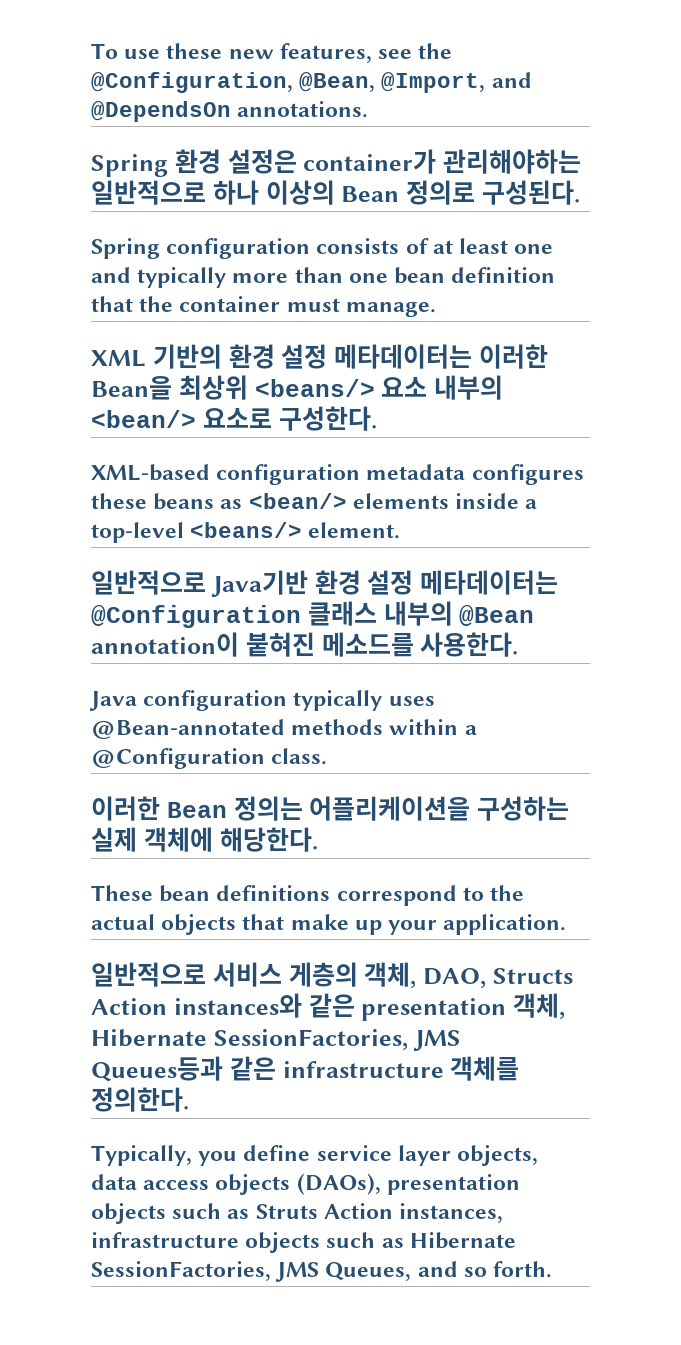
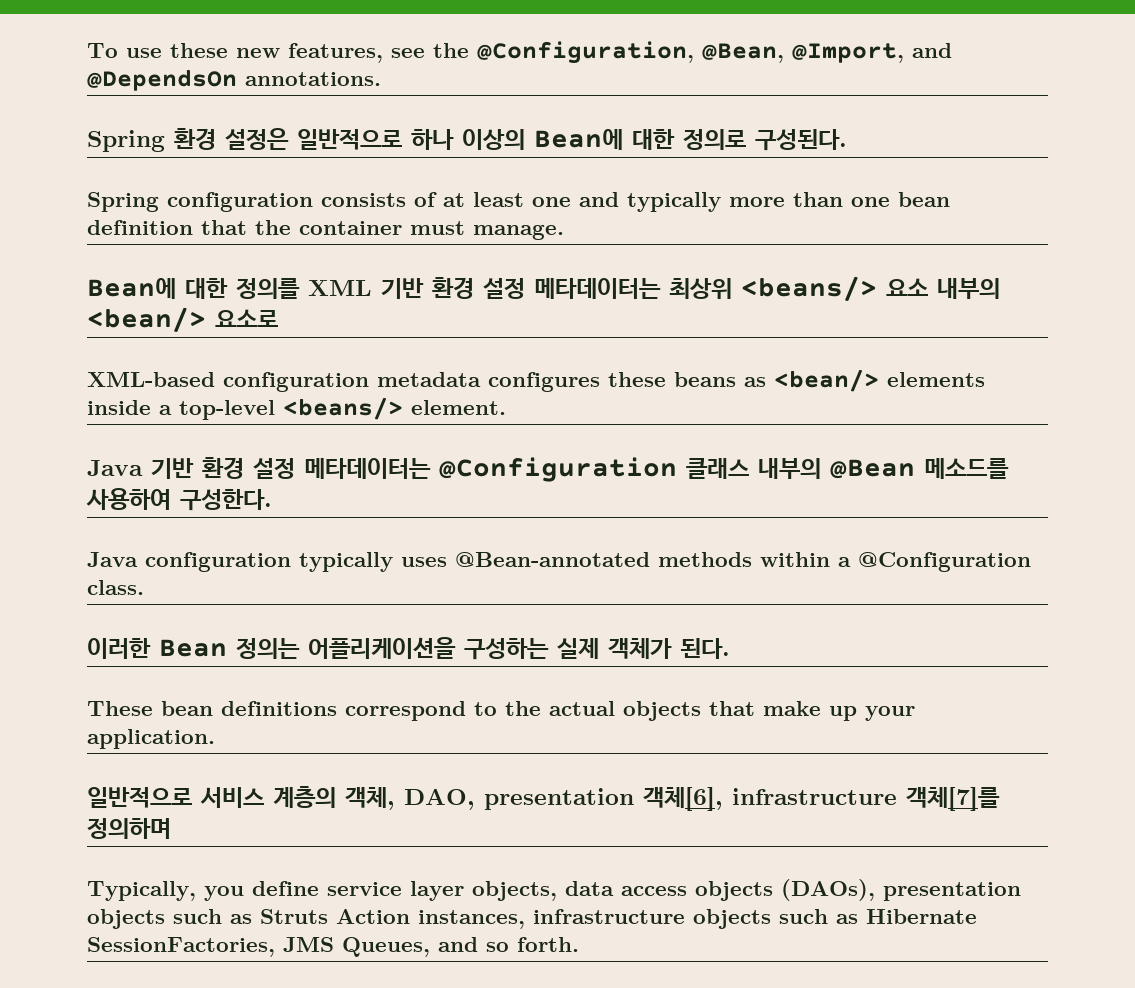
- Spring 환경 설정은 container가 관리해야하는 일반적으로 하나 이상의 Bean 정의로 구성된다.
+ Spring 환경 설정은 일반적으로 하나 이상의 Bean에 대한 정의로 구성된다.
- XML 기반의 환경 설정 메타데이터는 이러한 Bean을 최상위 <beans/> 요소 내부의 <bean/> 요소로 구성한다.
+ Bean에 대한 정의를 XML 기반 환경 설정 메타데이터는 최상위 <beans/> 요소 내부의 <bean/> 요소로
- 일반적으로 Java기반 환경 설정 메타데이터는 @Configuration 클래스 내부의 @Bean annotation이 붙혀진 메소드를 사용한다.
+ Java 기반 환경 설정 메타데이터는 @Configuration 클래스 내부의 @Bean 메소드를 사용하여 구성한다.
- 이러한 Bean 정의는 어플리케이션을 구성하는 실제 객체에 해당한다.
+ 이러한 Bean 정의는 어플리케이션을 구성하는 실제 객체가 된다.
- 일반적으로 서비스 게층의 객체, DAO, Structs Action instances와 같은 presentation 객체, Hibernate SessionFactories, JMS Queues등과 같은 infrastructure 객체를 정의한다.
+ 일반적으로 서비스 계층의 객체, DAO, presentation 객체[6], infrastructure 객체[7]를 정의하며

